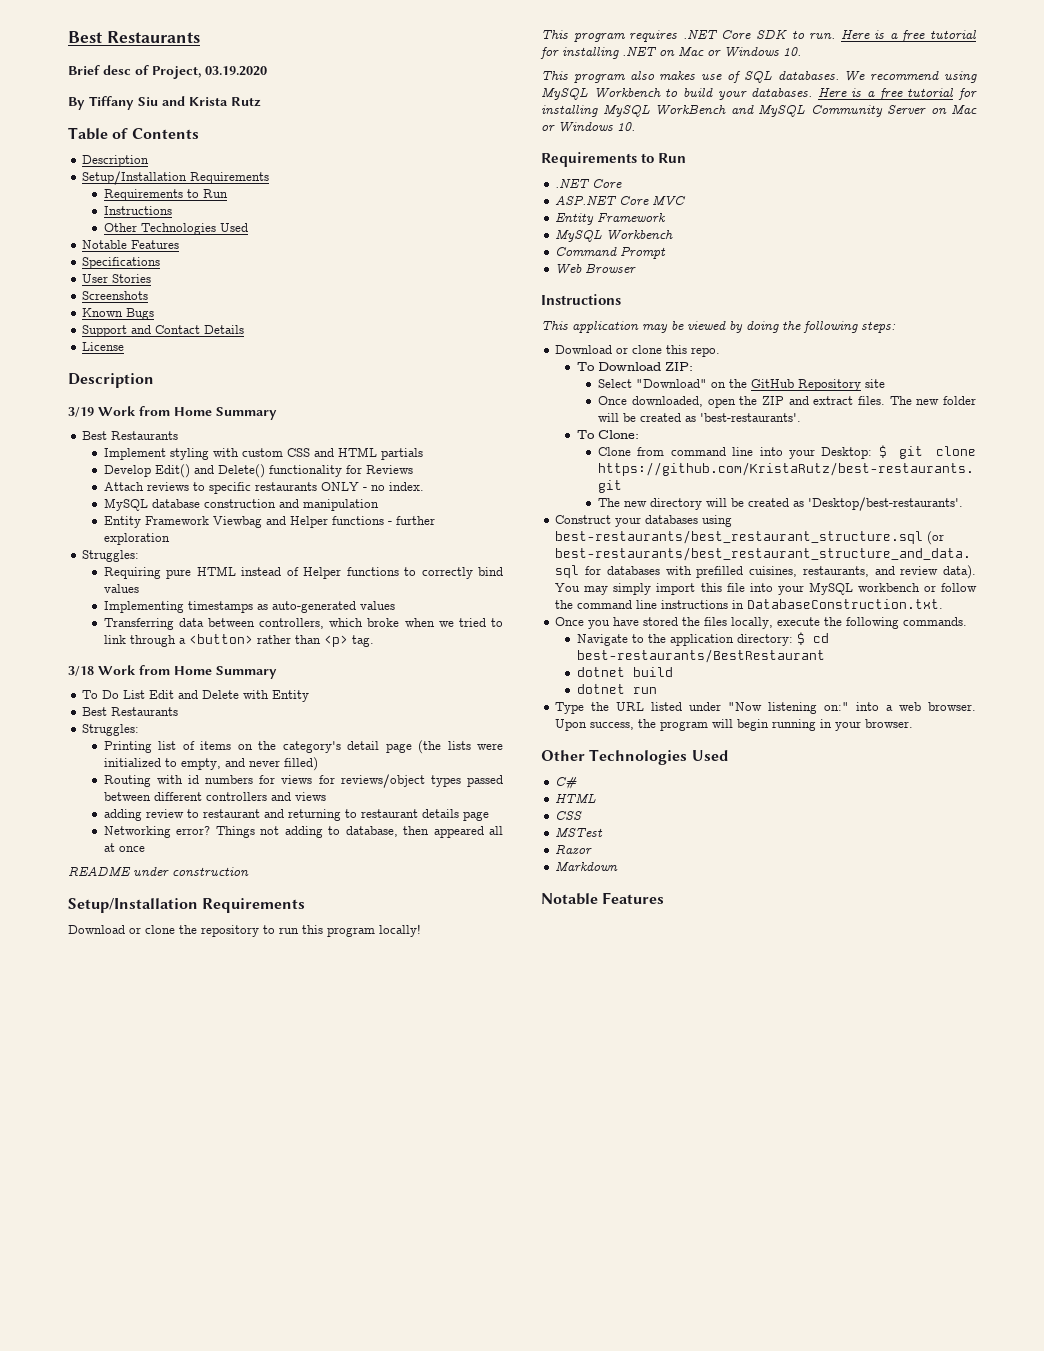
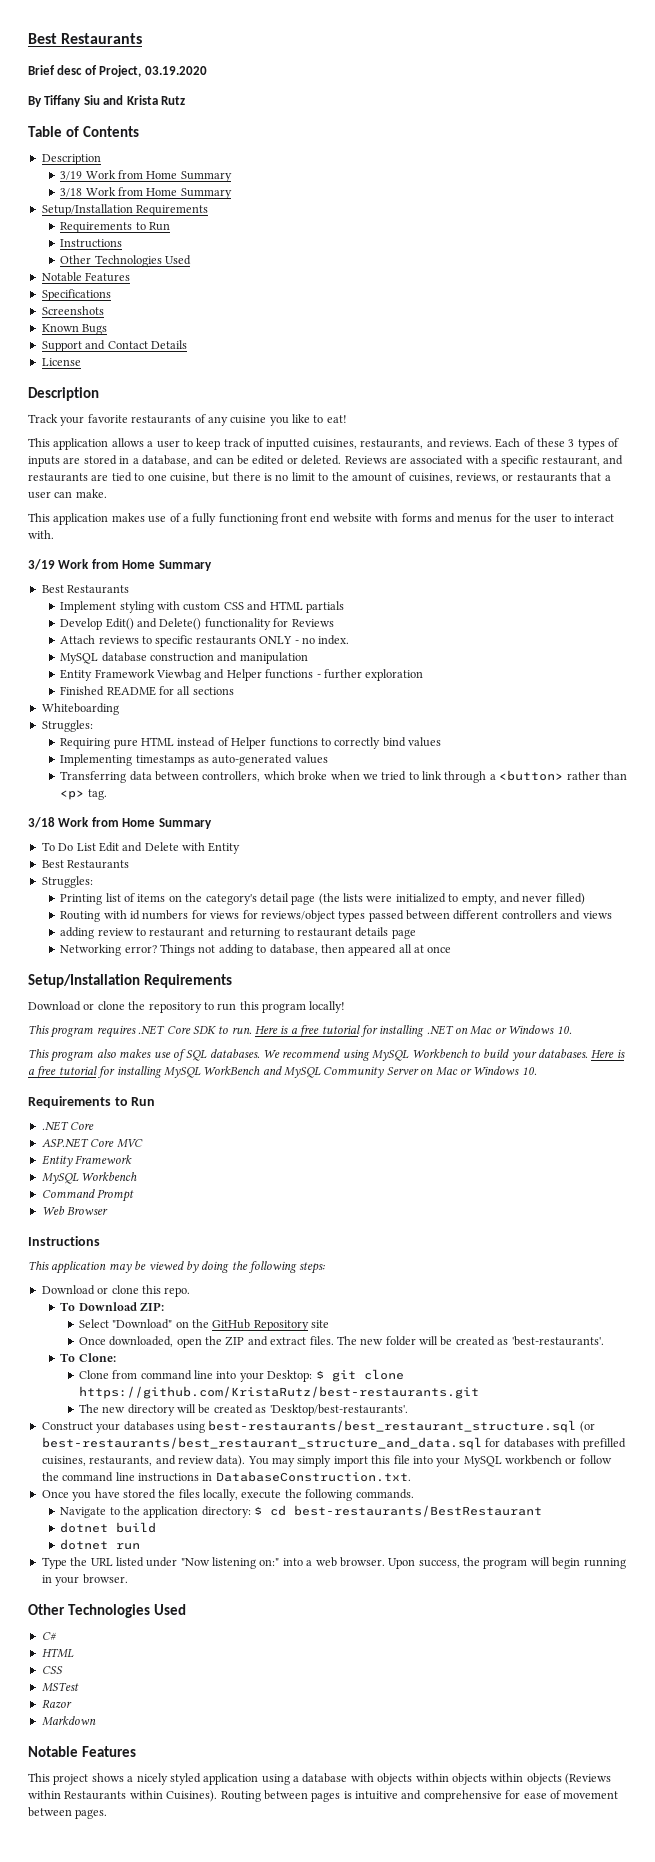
  Table of Contents
  Description
+ 3/19 Work from Home Summary
+ 3/18 Work from Home Summary
- User Stories
+ Track your favorite restaurants of any cuisine you like to eat!
+ This application allows a user to keep track of inputted cuisines, restaurants, and reviews. Each of these 3 types of inputs are stored in a database, and can be edited or deleted. Reviews are associated with a specific restaurant, and restaurants are tied to one cuisine, but there is no limit to the amount of cuisines, reviews, or restaurants that a user can make.
+ This application makes use of a fully functioning front end website with forms and menus for the user to interact with.
+ Finished README for all sections
+ Whiteboarding
- README under construction
+ This project shows a nicely styled application using a database with objects within objects within objects (Reviews within Restaurants within Cuisines). Routing between pages is intuitive and comprehensive for ease of movement between pages.

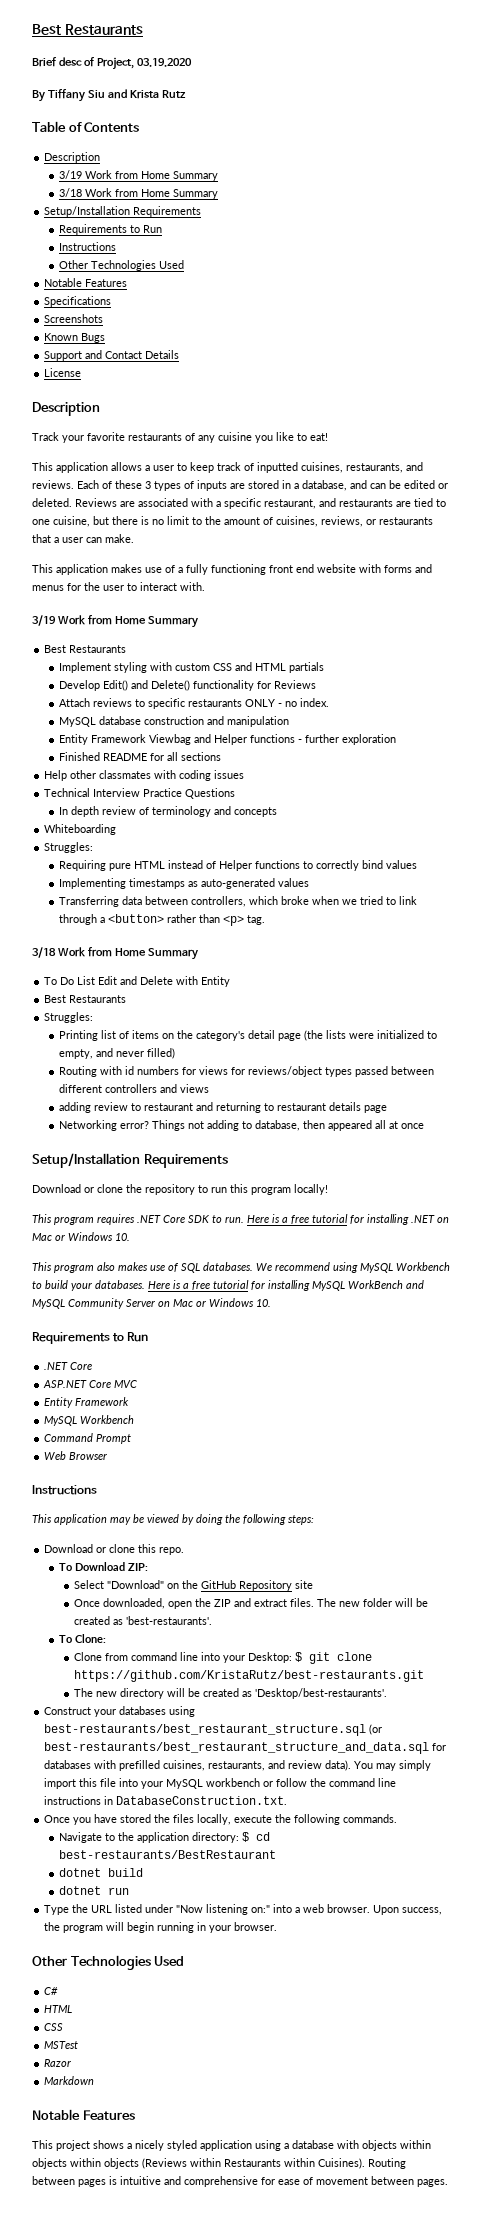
+ Help other classmates with coding issues
+ Technical Interview Practice Questions
+ In depth review of terminology and concepts

